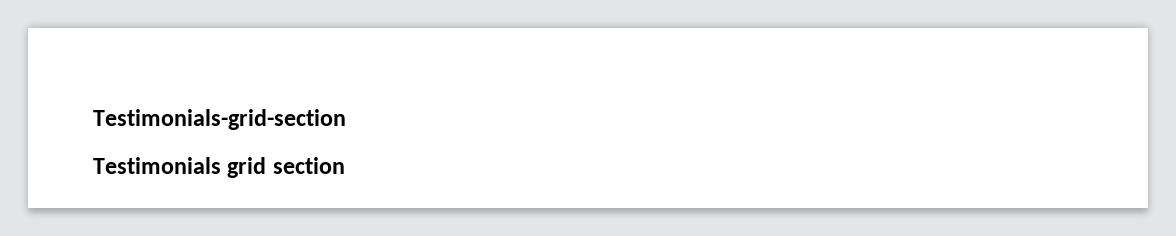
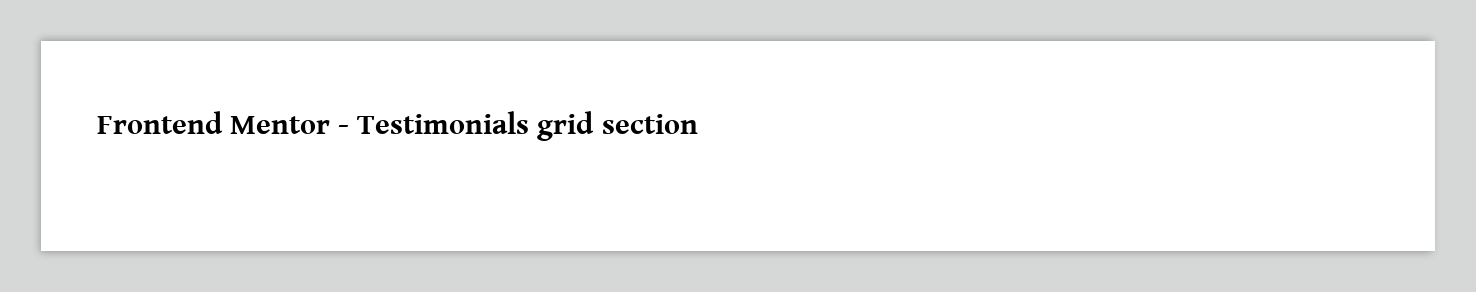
- Testimonials-grid-section
- Testimonials grid section
+ Frontend Mentor - Testimonials grid section

